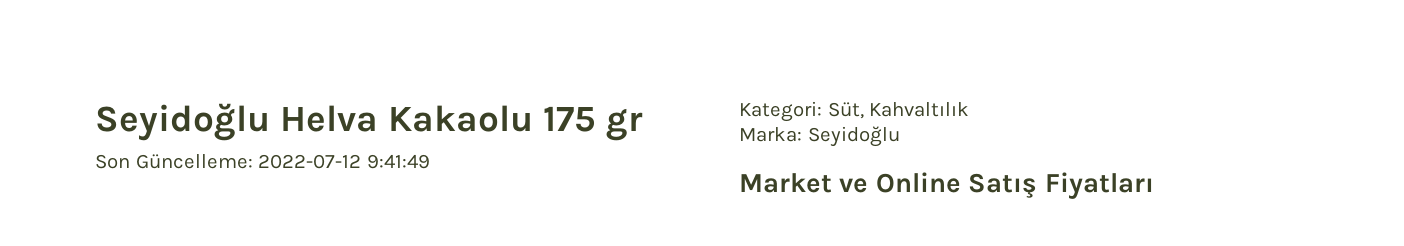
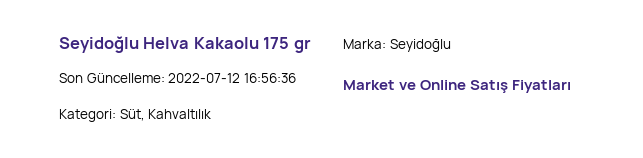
- Son Güncelleme: 2022-07-12 9:41:49
+ Son Güncelleme: 2022-07-12 16:56:36

